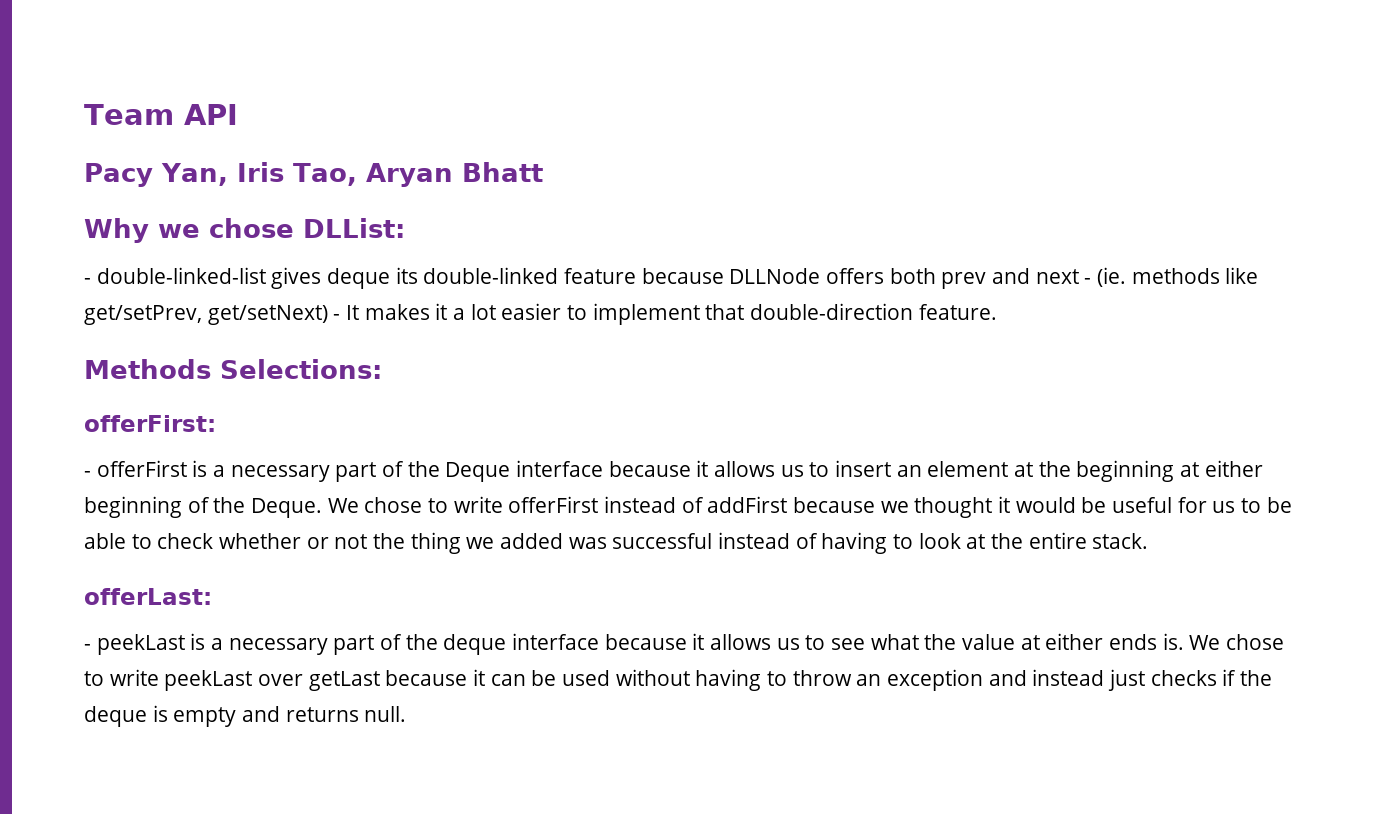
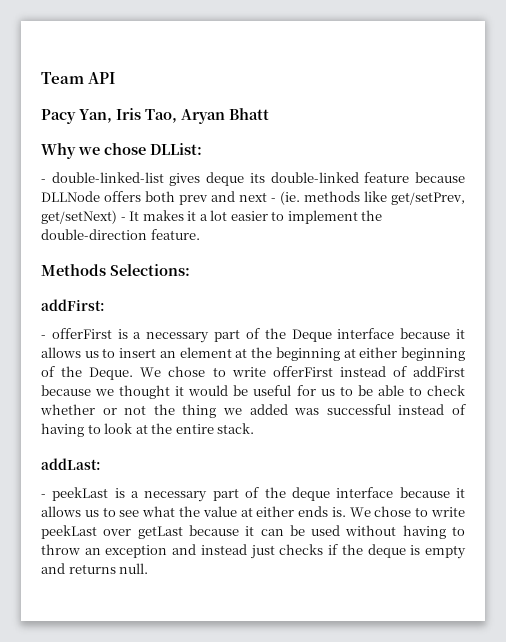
- - double-linked-list gives deque its double-linked feature because DLLNode offers both prev and next - (ie. methods like get/setPrev, get/setNext) - It makes it a lot easier to implement that double-direction feature.
+ - double-linked-list gives deque its double-linked feature because DLLNode offers both prev and next - (ie. methods like get/setPrev, get/setNext) - It makes it a lot easier to implement the double-direction feature.
- offerFirst:
+ addFirst:
- offerLast:
+ addLast:

